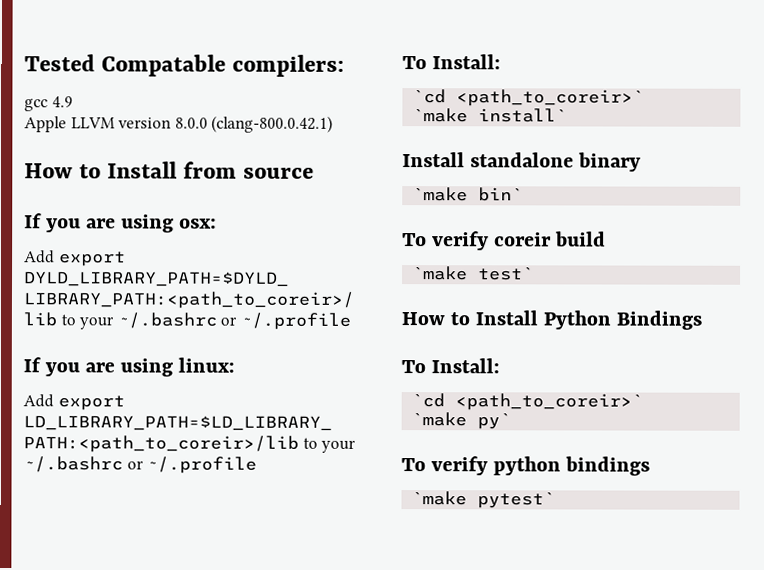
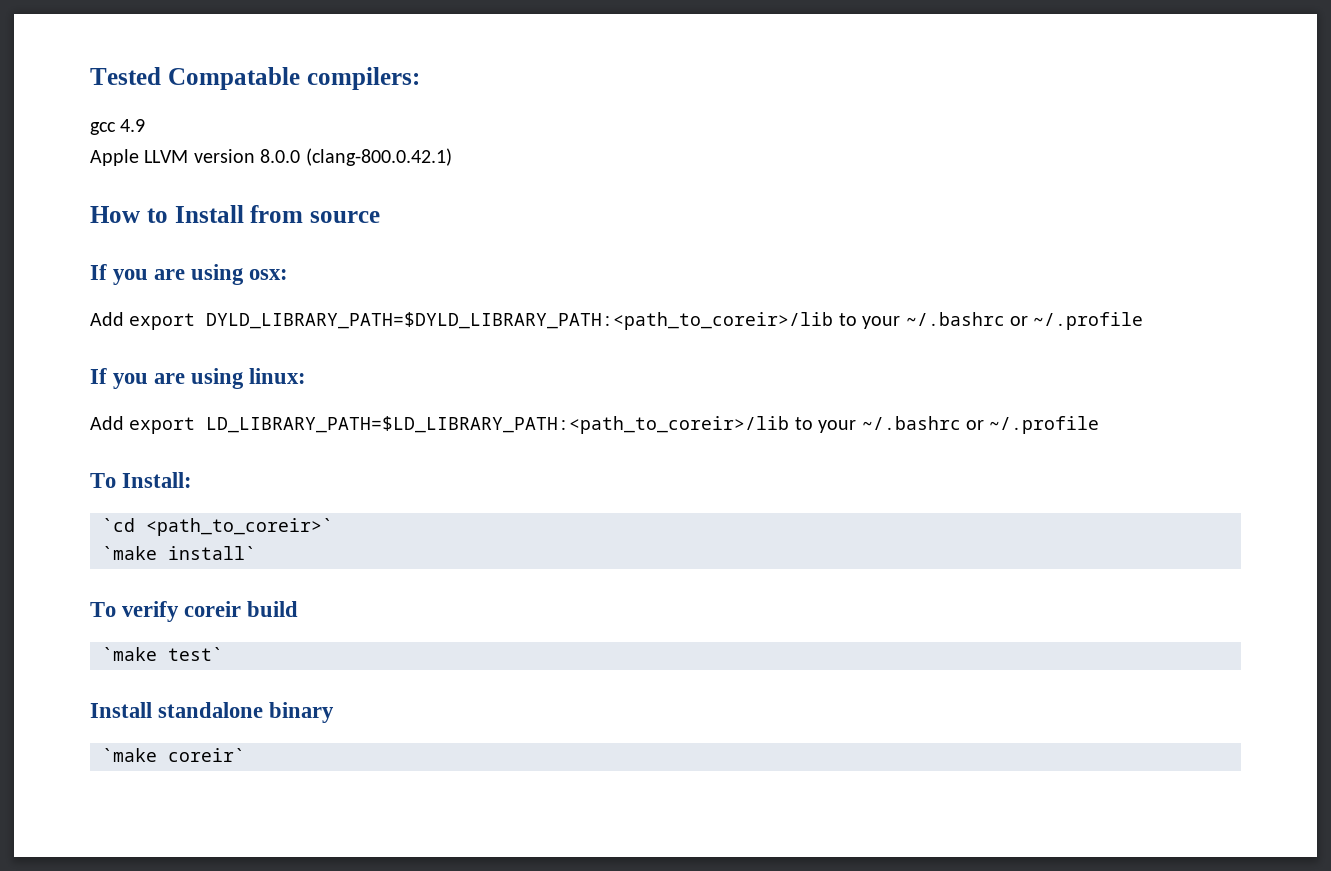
- Install standalone binary
- `make bin`
- How to Install Python Bindings
- To Install:
- `cd <path_to_coreir>`
- `make py`
- To verify python bindings
- `make pytest`
+ Install standalone binary
+ `make coreir`

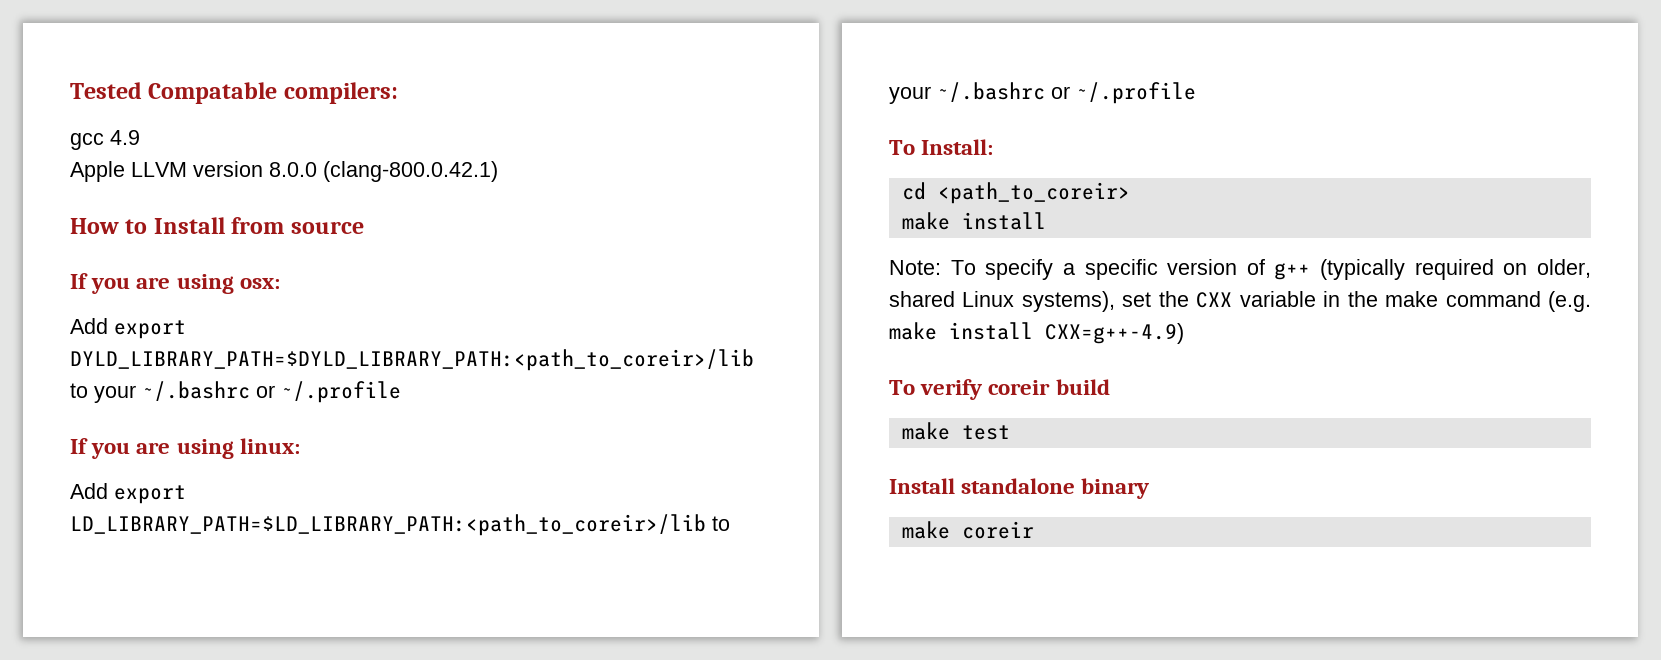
- `cd <path_to_coreir>`
- `make install`
+ cd <path_to_coreir>
+ make install
+ Note: To specify a specific version of g++ (typically required on older, shared Linux systems), set the CXX variable in the make command (e.g. make install CXX=g++-4.9)
- `make test`
+ make test
- `make coreir`
+ make coreir

